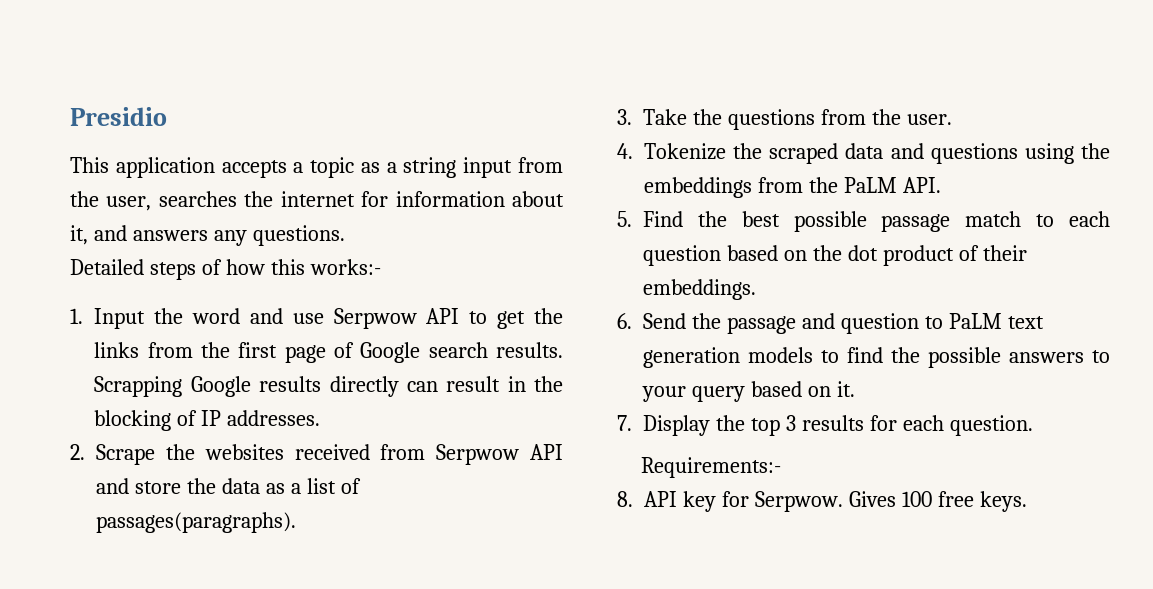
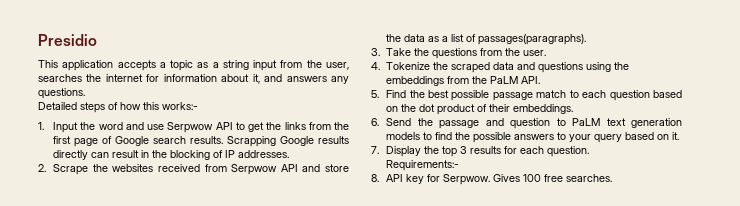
- Gives 100 free keys.
+ Gives 100 free searches.

